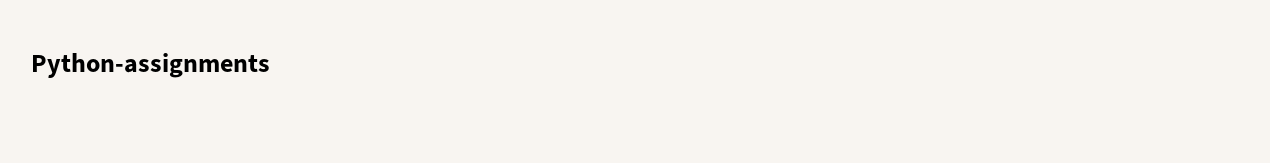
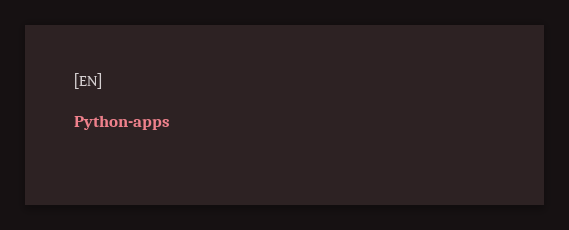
- Python-assignments
+ [EN]
+ Python-apps

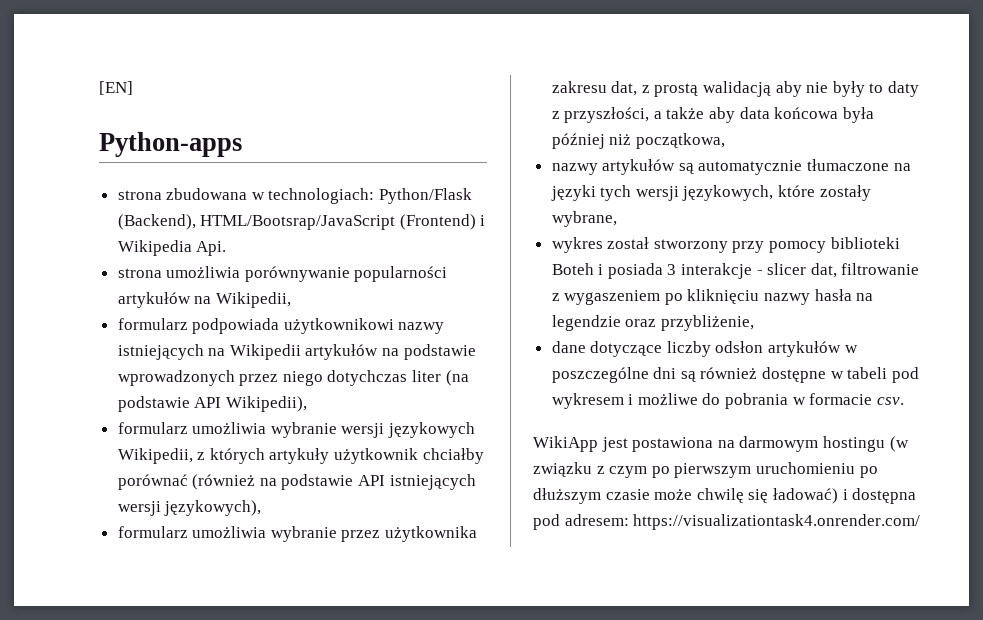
+ strona zbudowana w technologiach: Python/Flask (Backend), HTML/Bootsrap/JavaScript (Frontend) i Wikipedia Api.
+ strona umożliwia porównywanie popularności artykułów na Wikipedii,
+ formularz podpowiada użytkownikowi nazwy istniejących na Wikipedii artykułów na podstawie wprowadzonych przez niego dotychczas liter (na podstawie API Wikipedii),
+ formularz umożliwia wybranie wersji językowych Wikipedii, z których artykuły użytkownik chciałby porównać (również na podstawie API istniejących wersji językowych),
+ formularz umożliwia wybranie przez użytkownika zakresu dat, z prostą walidacją aby nie były to daty z przyszłości, a także aby data końcowa była później niż początkowa,
+ nazwy artykułów są automatycznie tłumaczone na języki tych wersji językowych, które zostały wybrane,
+ wykres został stworzony przy pomocy biblioteki Boteh i posiada 3 interakcje - slicer dat, filtrowanie z wygaszeniem po kliknięciu nazwy hasła na legendzie oraz przybliżenie,
+ dane dotyczące liczby odsłon artykułów w poszczególne dni są również dostępne w tabeli pod wykresem i możliwe do pobrania w formacie csv.
+ WikiApp jest postawiona na darmowym hostingu (w związku z czym po pierwszym uruchomieniu po dłuższym czasie może chwilę się ładować) i dostępna pod adresem: https://visualizationtask4.onrender.com/

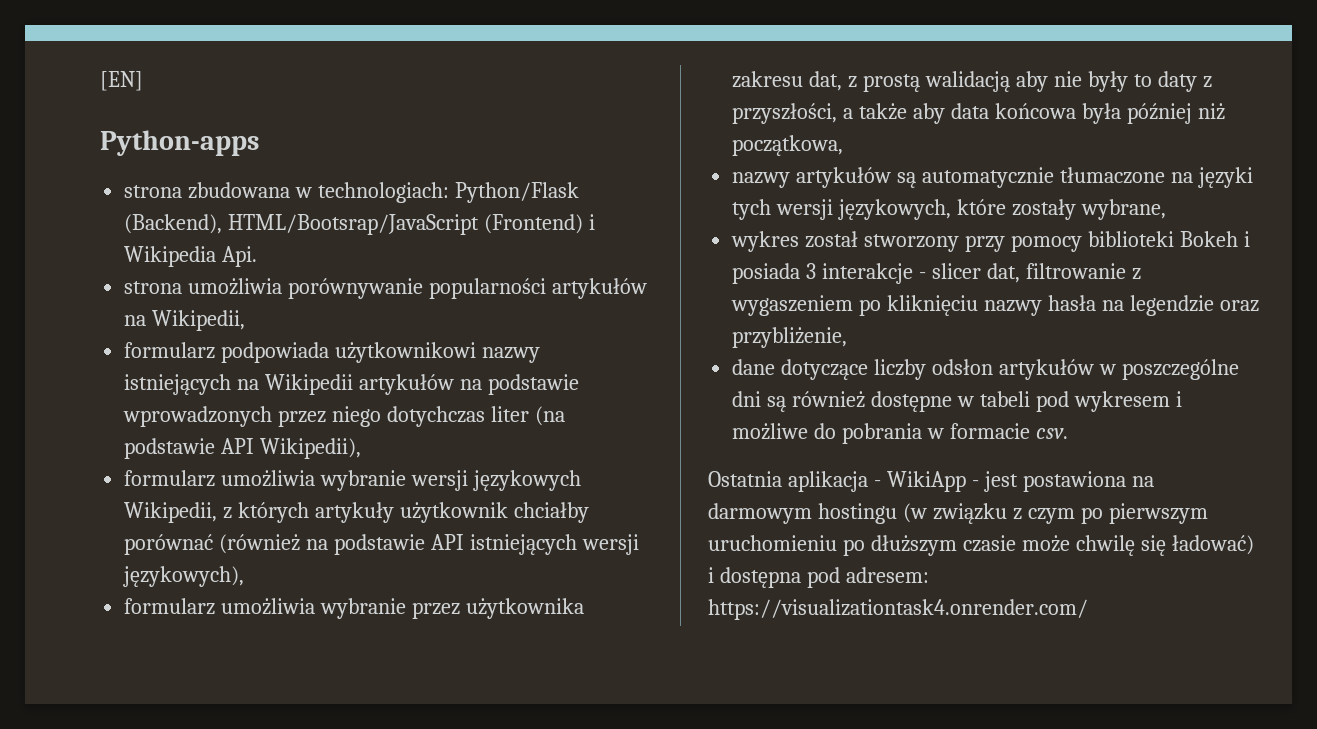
- wykres został stworzony przy pomocy biblioteki Boteh i posiada 3 interakcje - slicer dat, filtrowanie z wygaszeniem po kliknięciu nazwy hasła na legendzie oraz przybliżenie,
+ wykres został stworzony przy pomocy biblioteki Bokeh i posiada 3 interakcje - slicer dat, filtrowanie z wygaszeniem po kliknięciu nazwy hasła na legendzie oraz przybliżenie,
- WikiApp jest postawiona na darmowym hostingu (w związku z czym po pierwszym uruchomieniu po dłuższym czasie może chwilę się ładować) i dostępna pod adresem: https://visualizationtask4.onrender.com/
+ Ostatnia aplikacja - WikiApp - jest postawiona na darmowym hostingu (w związku z czym po pierwszym uruchomieniu po dłuższym czasie może chwilę się ładować) i dostępna pod adresem: https://visualizationtask4.onrender.com/

